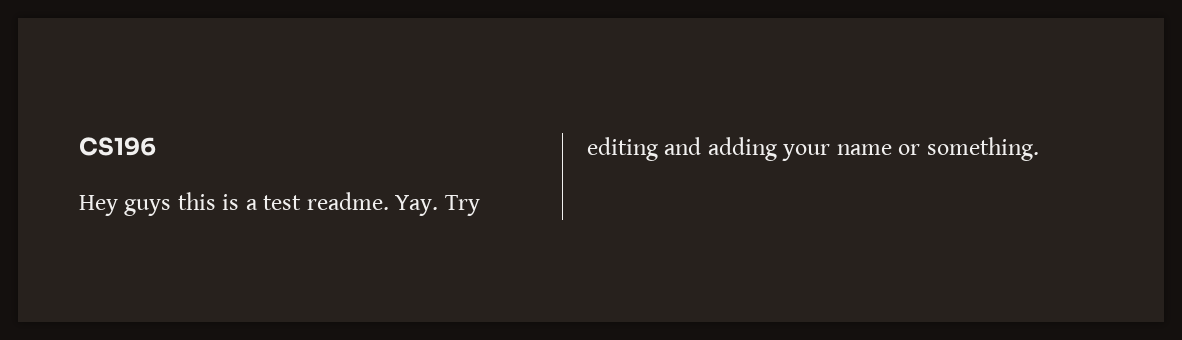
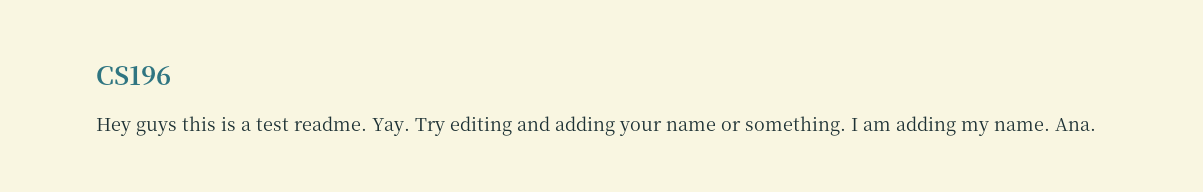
+ I am adding my name. Ana.

